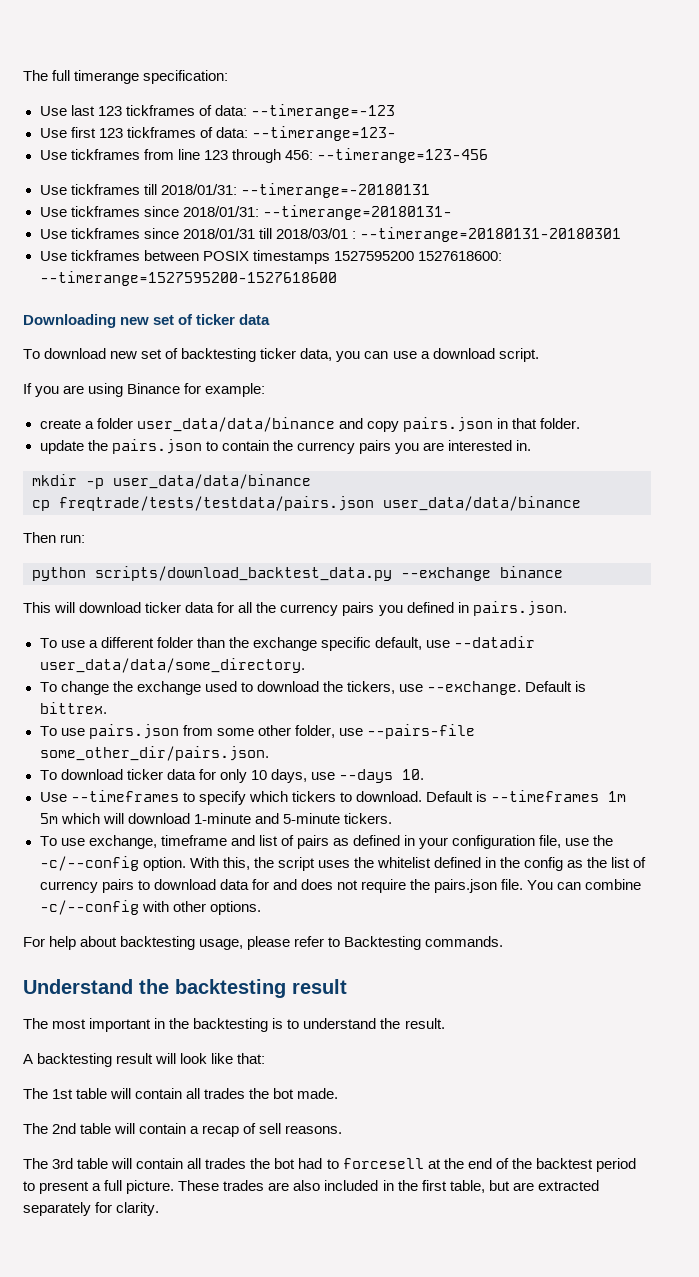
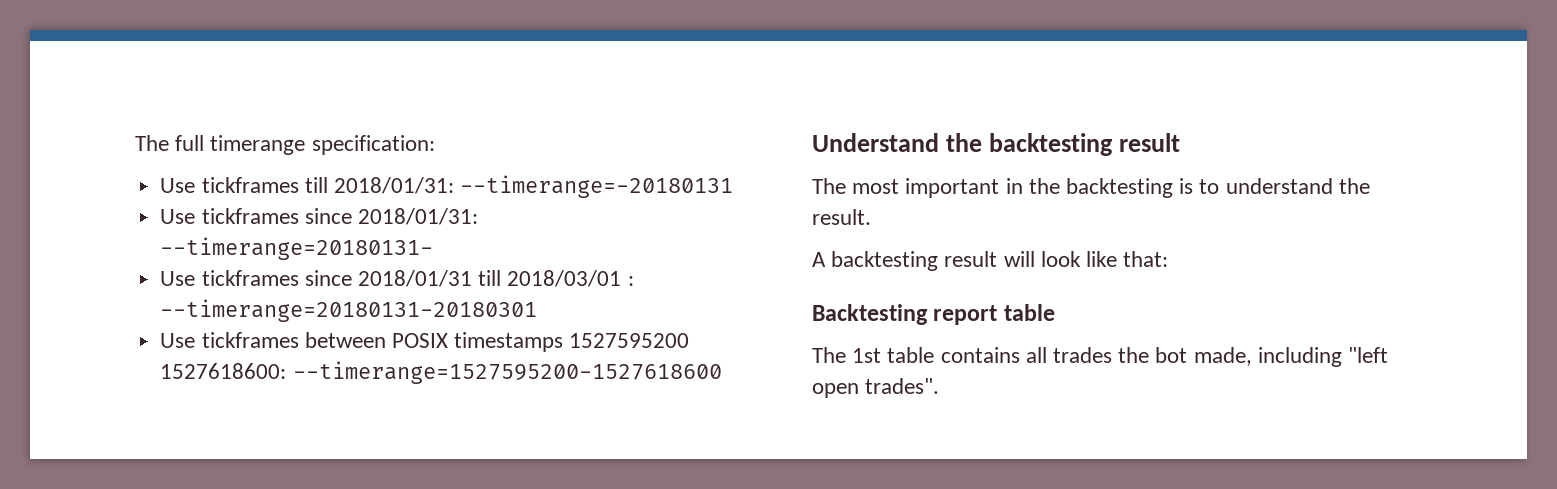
- Use last 123 tickframes of data: --timerange=-123
- Use first 123 tickframes of data: --timerange=123-
- Use tickframes from line 123 through 456: --timerange=123-456
- Downloading new set of ticker data
- To download new set of backtesting ticker data, you can use a download script.
- If you are using Binance for example:
- create a folder user_data/data/binance and copy pairs.json in that folder.
- update the pairs.json to contain the currency pairs you are interested in.
- mkdir -p user_data/data/binance
- cp freqtrade/tests/testdata/pairs.json user_data/data/binance
- Then run:
- python scripts/download_backtest_data.py --exchange binance
- This will download ticker data for all the currency pairs you defined in pairs.json.
- To use a different folder than the exchange specific default, use --datadir user_data/data/some_directory.
- To change the exchange used to download the tickers, use --exchange. Default is bittrex.
- To use pairs.json from some other folder, use --pairs-file some_other_dir/pairs.json.
- To download ticker data for only 10 days, use --days 10.
- Use --timeframes to specify which tickers to download. Default is --timeframes 1m 5m which will download 1-minute and 5-minute tickers.
- To use exchange, timeframe and list of pairs as defined in your configuration file, use the -c/--config option. With this, the script uses the whitelist defined in the config as the list of currency pairs to download data for and does not require the pairs.json file. You can combine -c/--config with other options.
- For help about backtesting usage, please refer to Backtesting commands.
+ Backtesting report table
- The 1st table will contain all trades the bot made.
- The 2nd table will contain a recap of sell reasons.
- The 3rd table will contain all trades the bot had to forcesell at the end of the backtest period to present a full picture. These trades are also included in the first table, but are extracted separately for clarity.
+ The 1st table contains all trades the bot made, including "left open trades".

